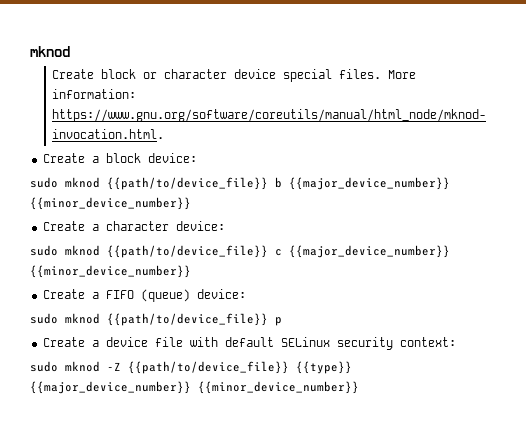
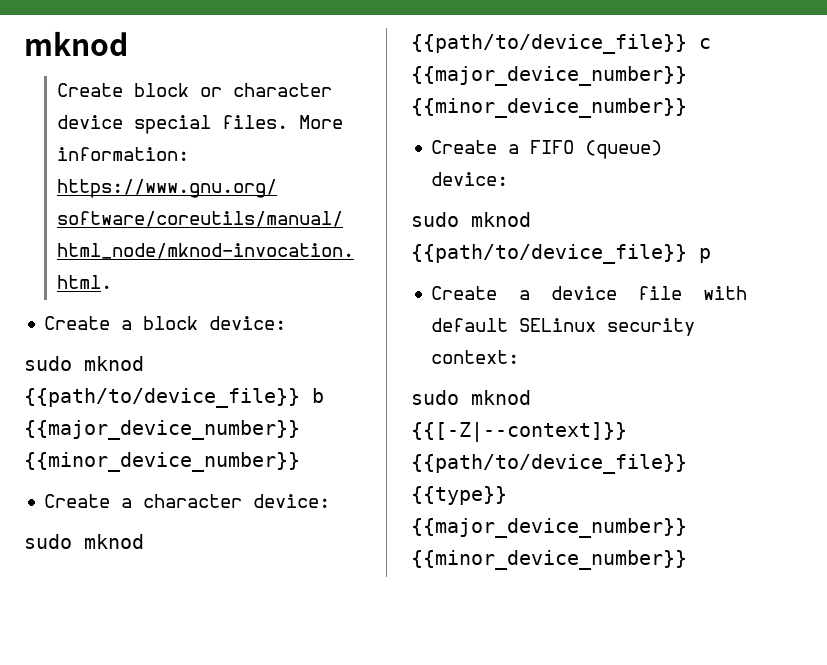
- sudo mknod -Z {{path/to/device_file}} {{type}} {{major_device_number}} {{minor_device_number}}
+ sudo mknod {{[-Z|--context]}} {{path/to/device_file}} {{type}} {{major_device_number}} {{minor_device_number}}

